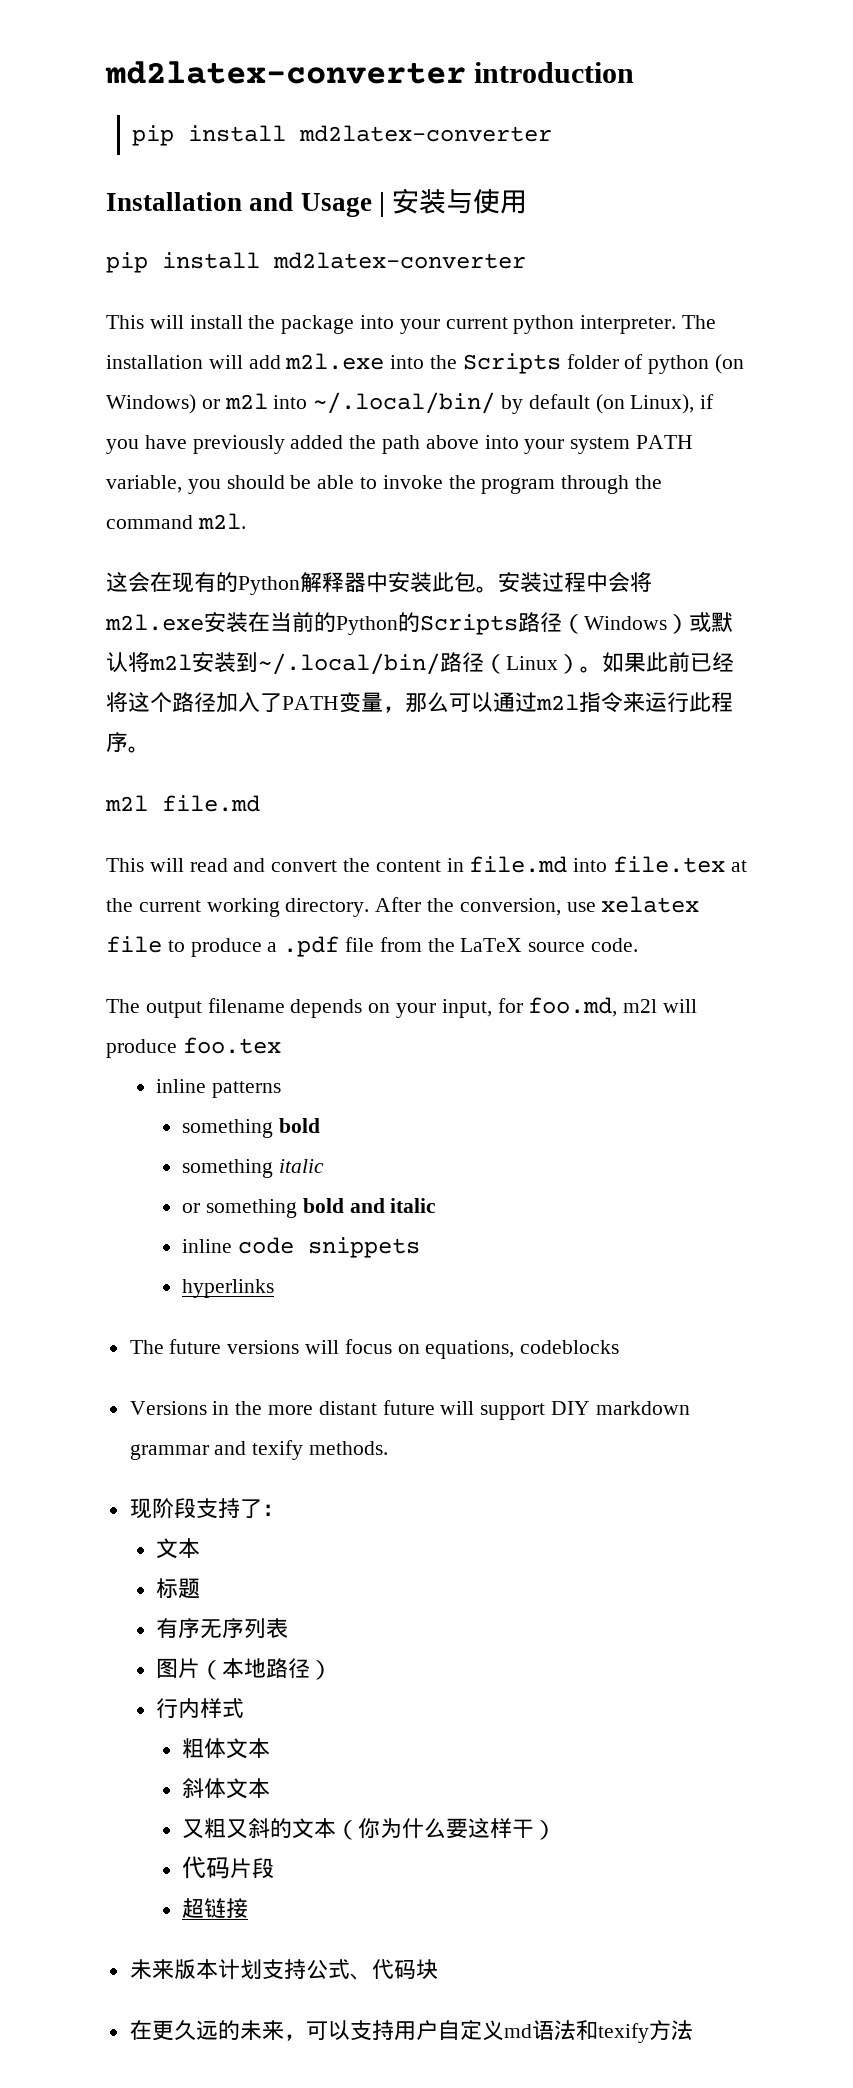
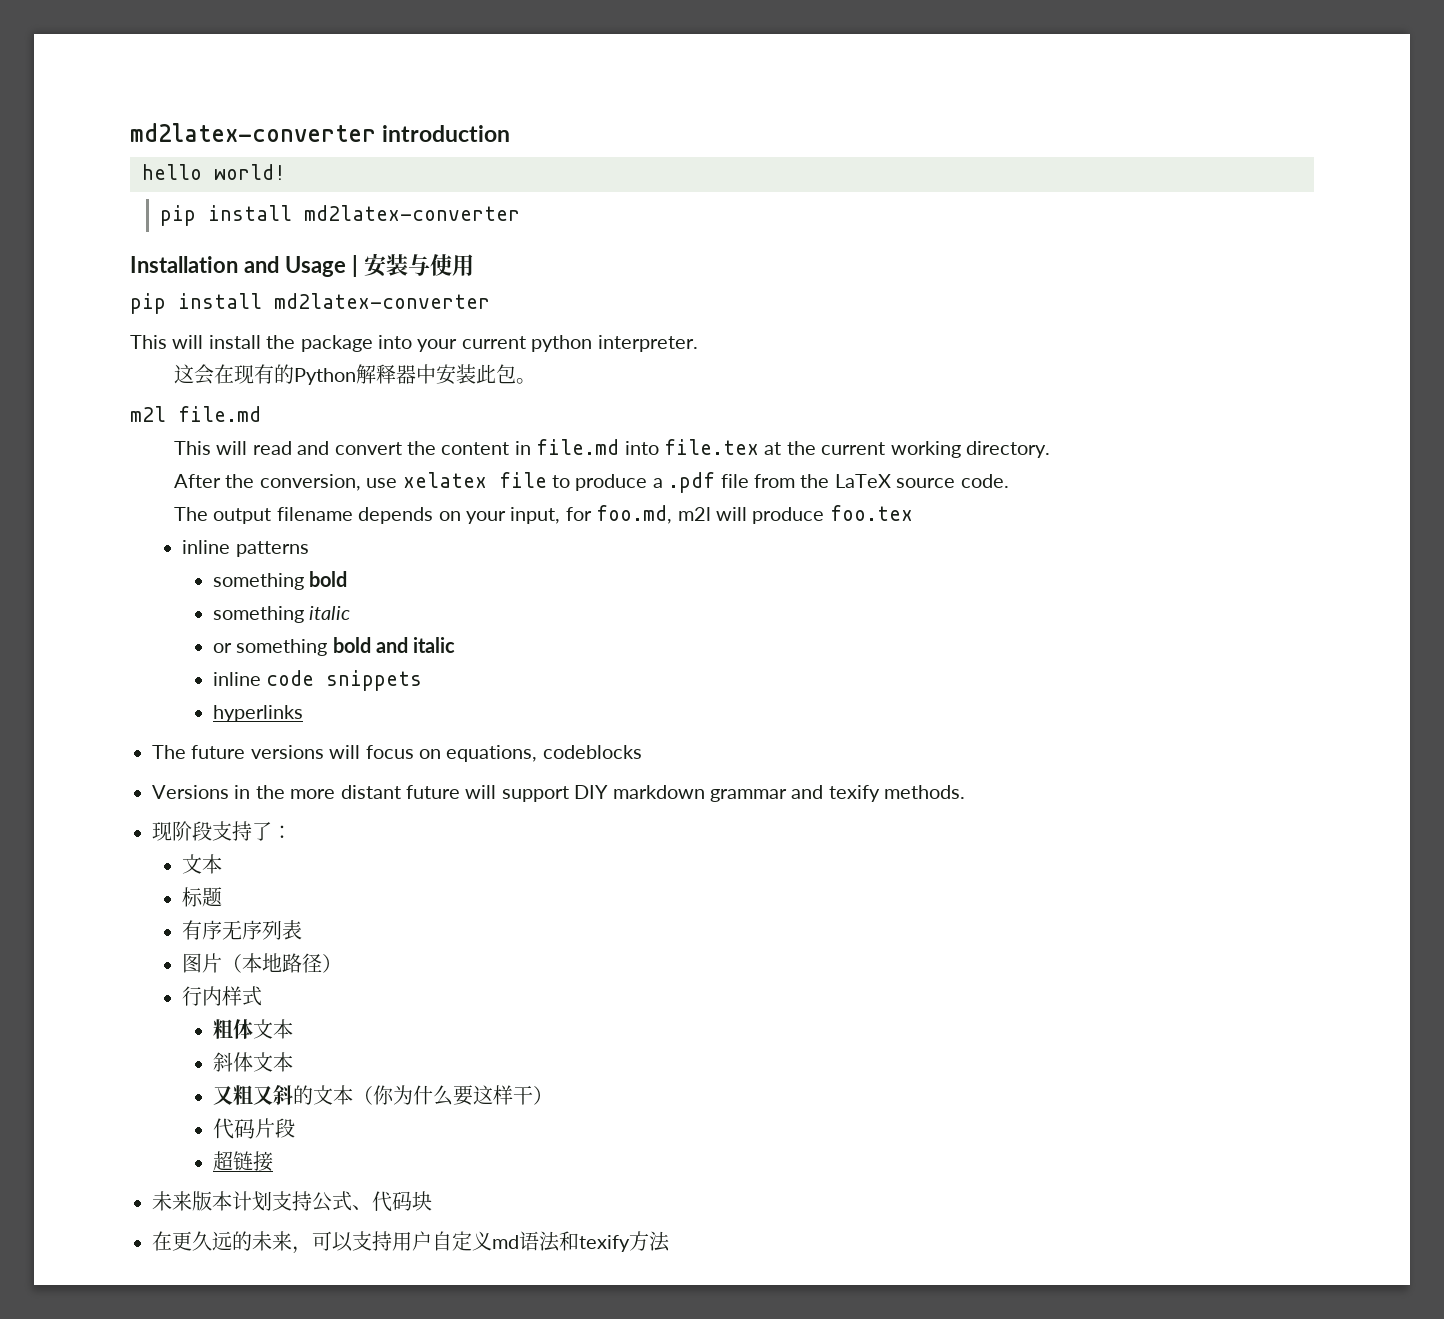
+ hello world!
- The installation will add m2l.exe into the Scripts folder of python (on Windows) or m2l into ~/.local/bin/ by default (on Linux), if you have previously added the path above into your system PATH variable, you should be able to invoke the program through the command m2l.
- 安装过程中会将m2l.exe安装在当前的Python的Scripts路径（Windows）或默认将m2l安装到~/.local/bin/路径（Linux）。如果此前已经将这个路径加入了PATH变量，那么可以通过m2l指令来运行此程序。
- This will read and convert the content in file.md into file.tex at the current working directory. After the conversion, use xelatex file to produce a .pdf file from the LaTeX source code.
+ This will read and convert the content in file.md into file.tex at the current working directory.
+ After the conversion, use xelatex file to produce a .pdf file from the LaTeX source code.

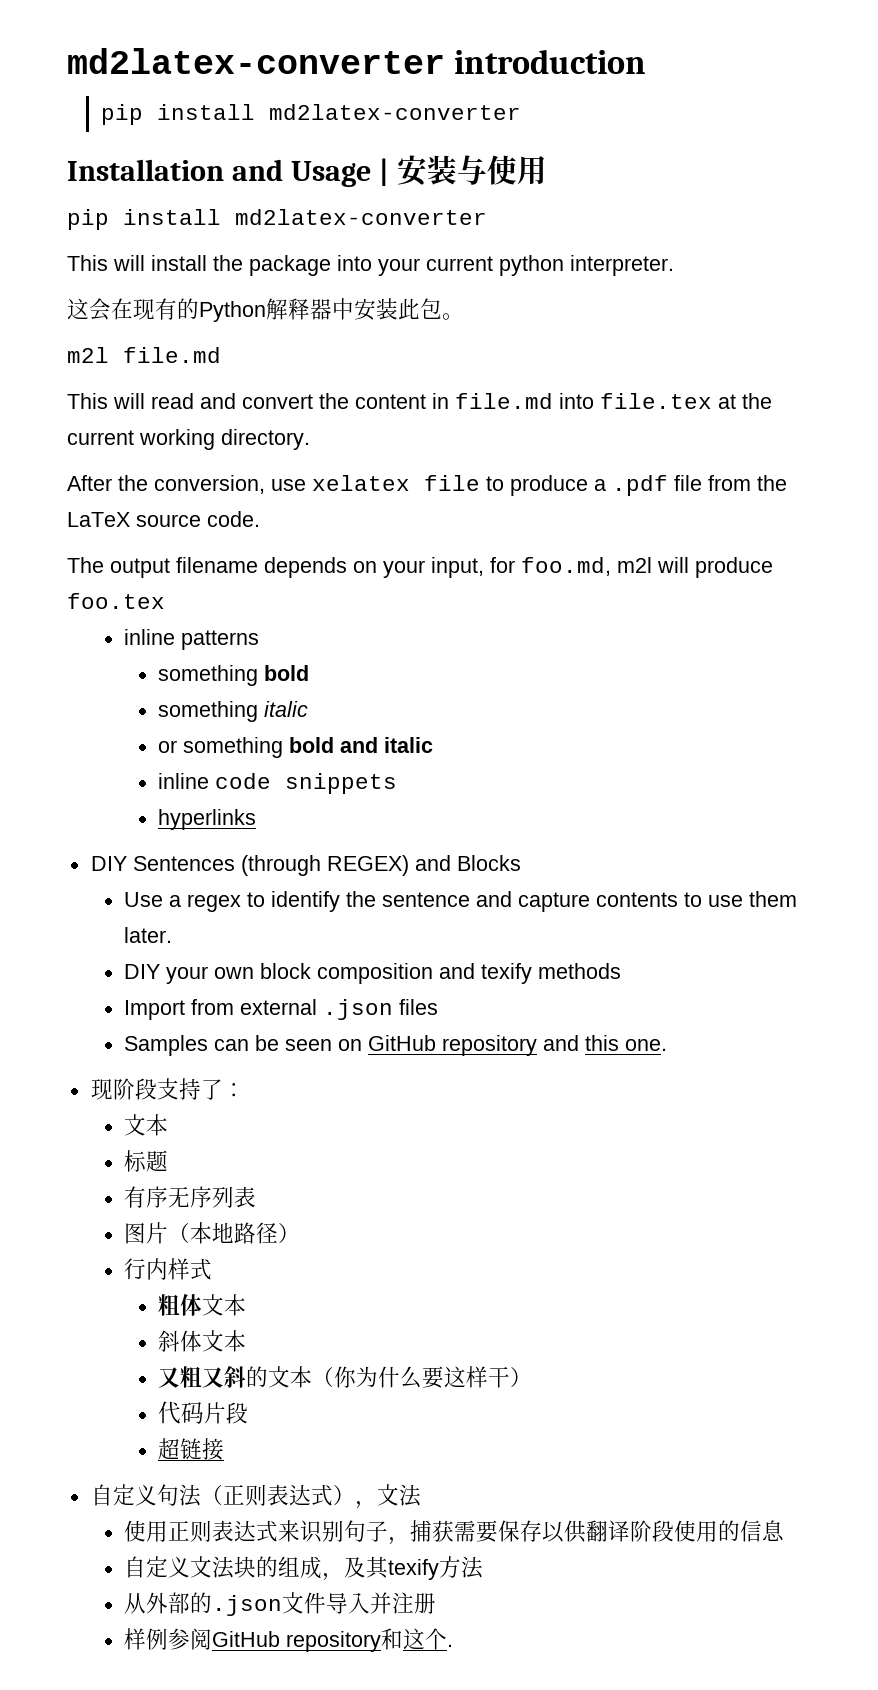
- hello world!
- The future versions will focus on equations, codeblocks
- Versions in the more distant future will support DIY markdown grammar and texify methods.
+ DIY Sentences (through REGEX) and Blocks
+ Use a regex to identify the sentence and capture contents to use them later.
+ DIY your own block composition and texify methods
+ Import from external .json files
+ Samples can be seen on GitHub repository and this one.
- 未来版本计划支持公式、代码块
- 在更久远的未来，可以支持用户自定义md语法和texify方法
+ 自定义句法（正则表达式），文法
+ 使用正则表达式来识别句子，捕获需要保存以供翻译阶段使用的信息
+ 自定义文法块的组成，及其texify方法
+ 从外部的.json文件导入并注册
+ 样例参阅GitHub repository和这个.

